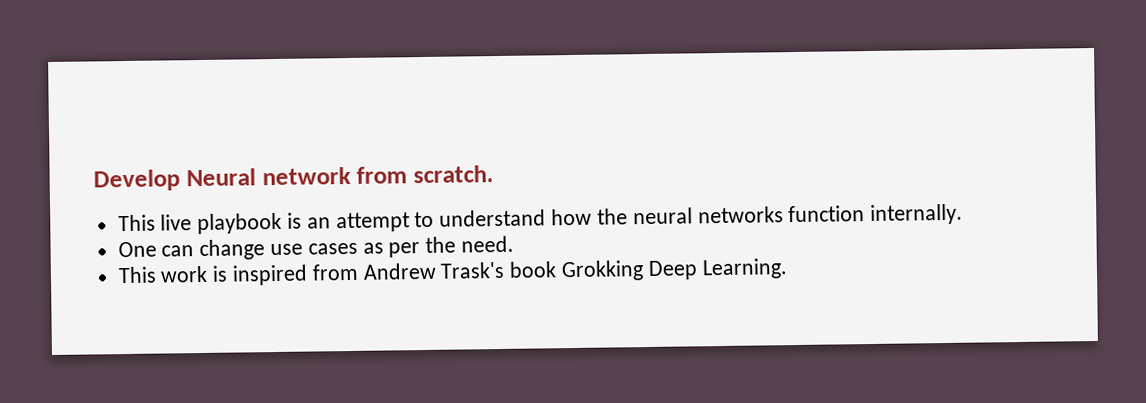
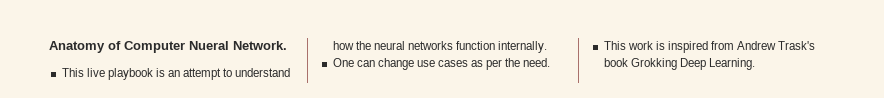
- Develop Neural network from scratch.
+ Anatomy of Computer Nueral Network.

